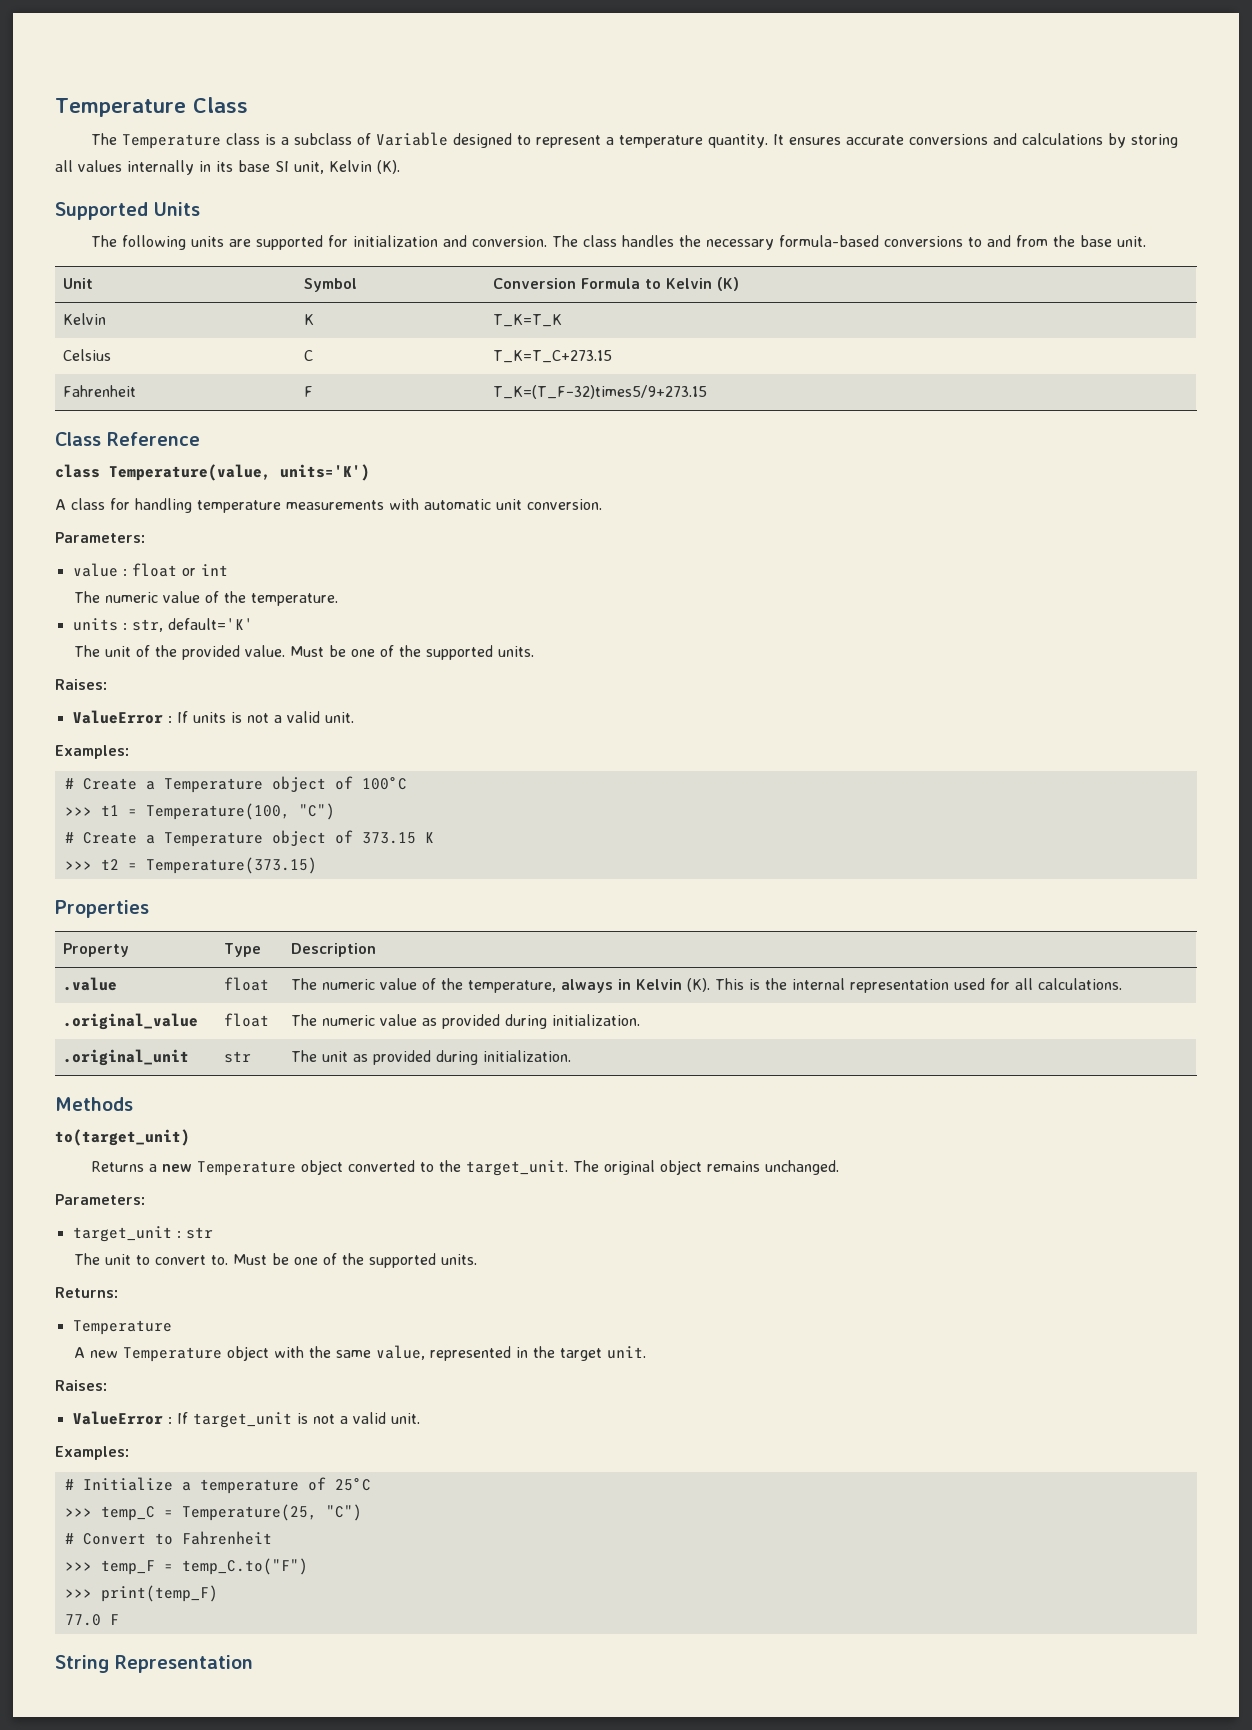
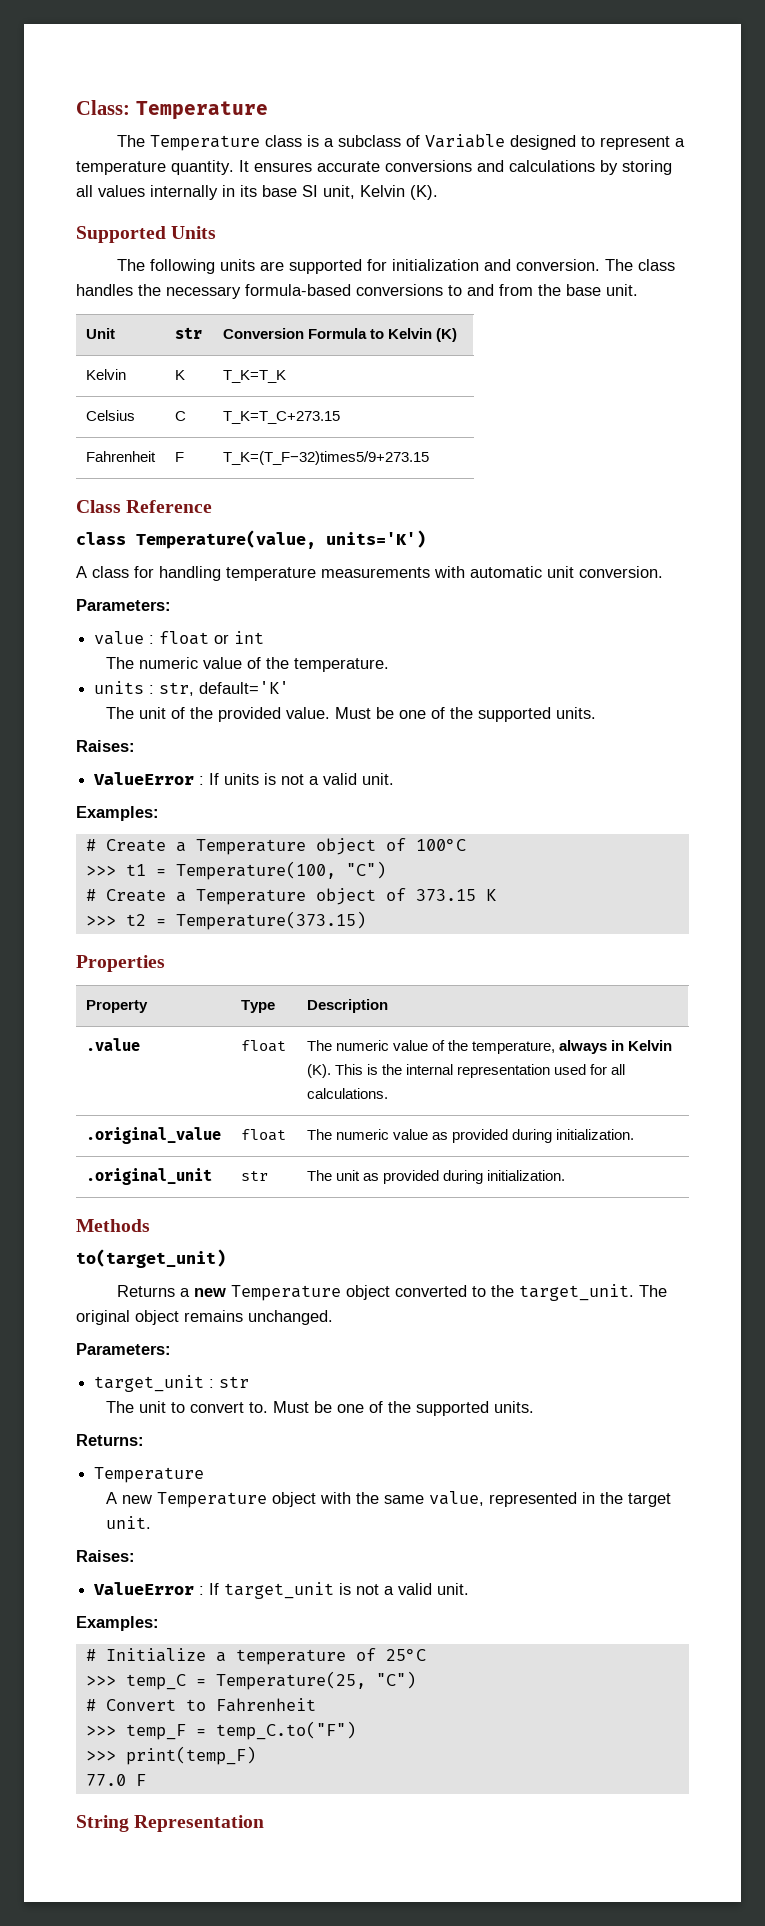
- Temperature Class
+ Class: Temperature
- Unit | Symbol | Conversion Formula to Kelvin (K)
+ Unit | str | Conversion Formula to Kelvin (K)

